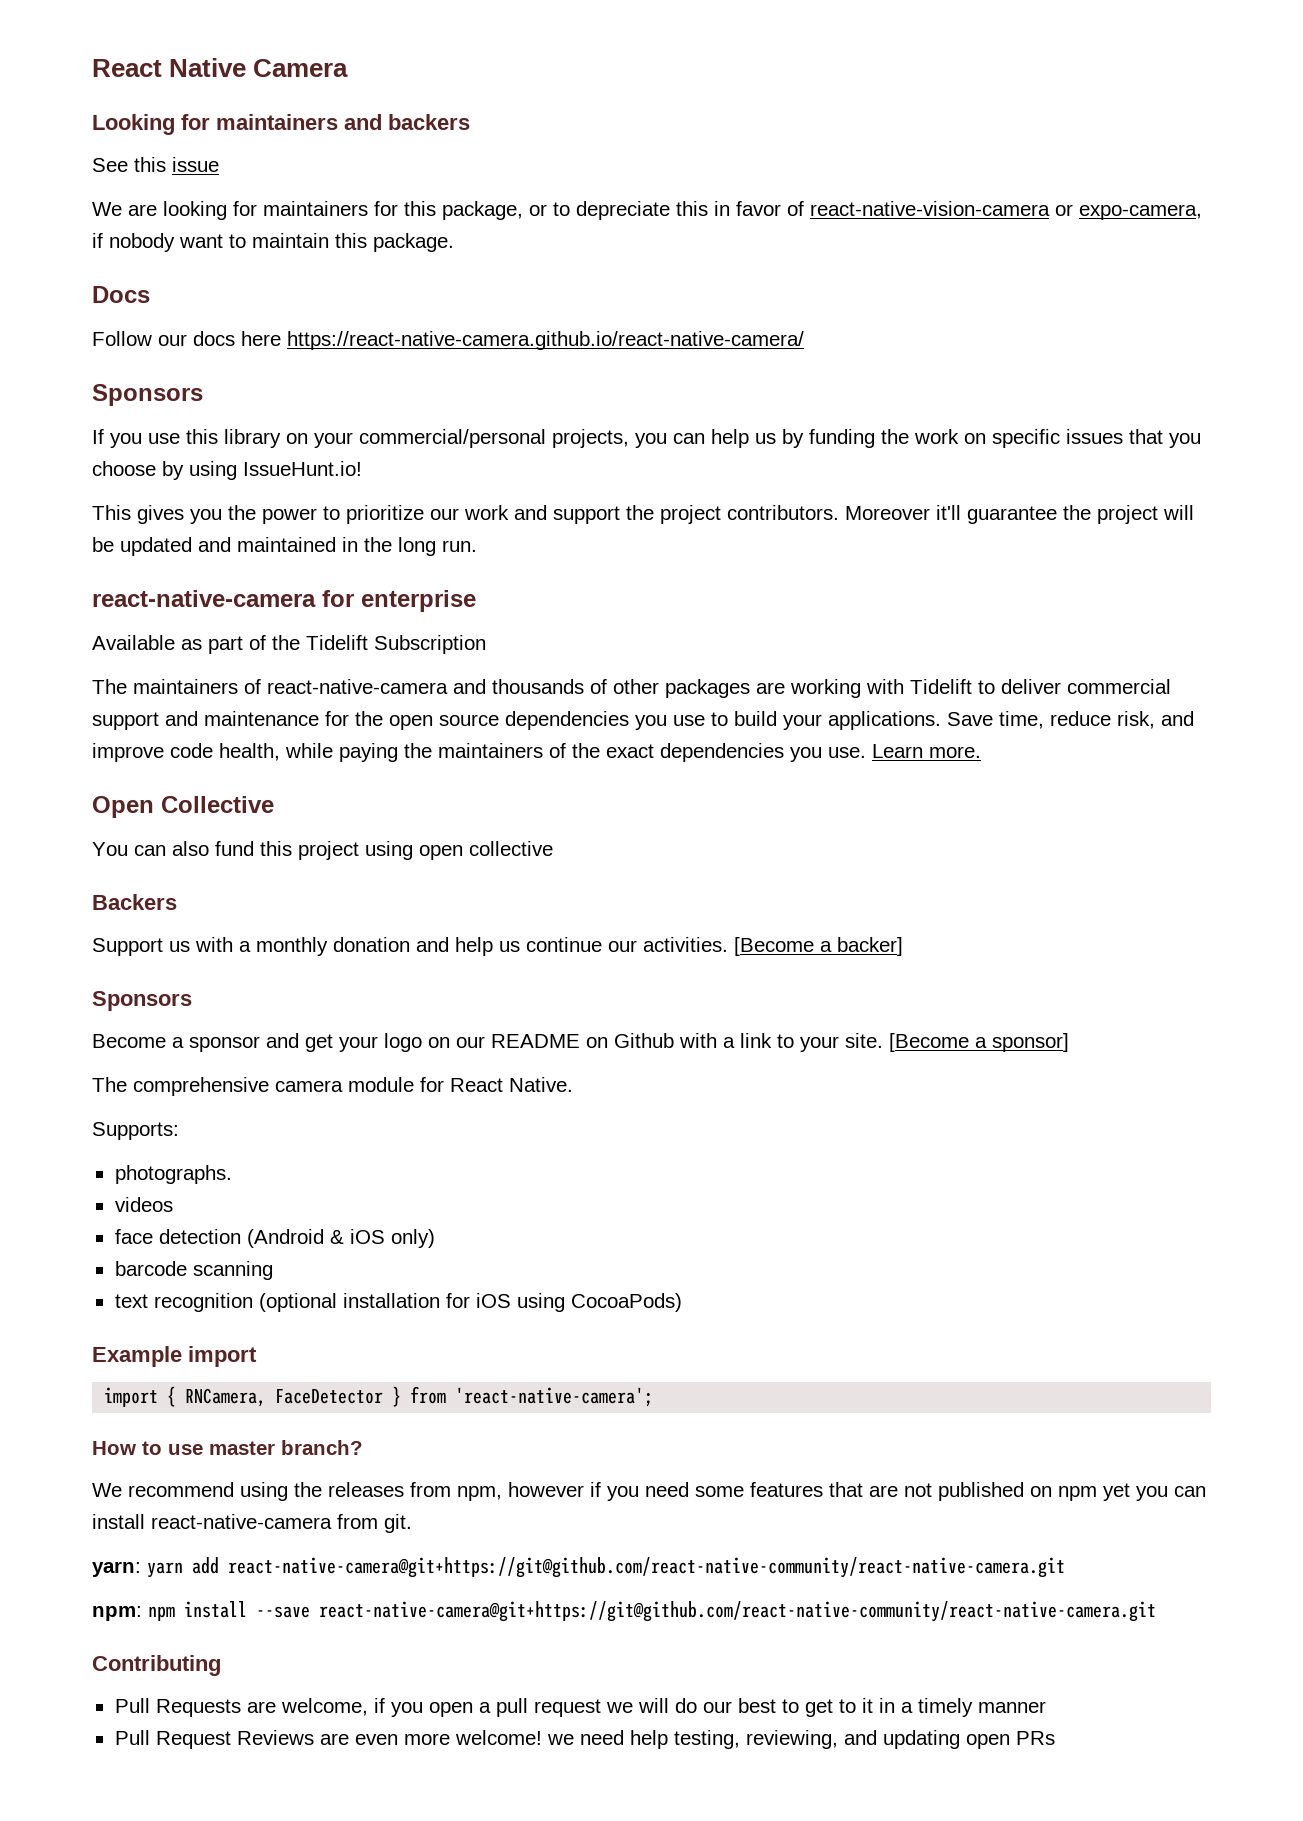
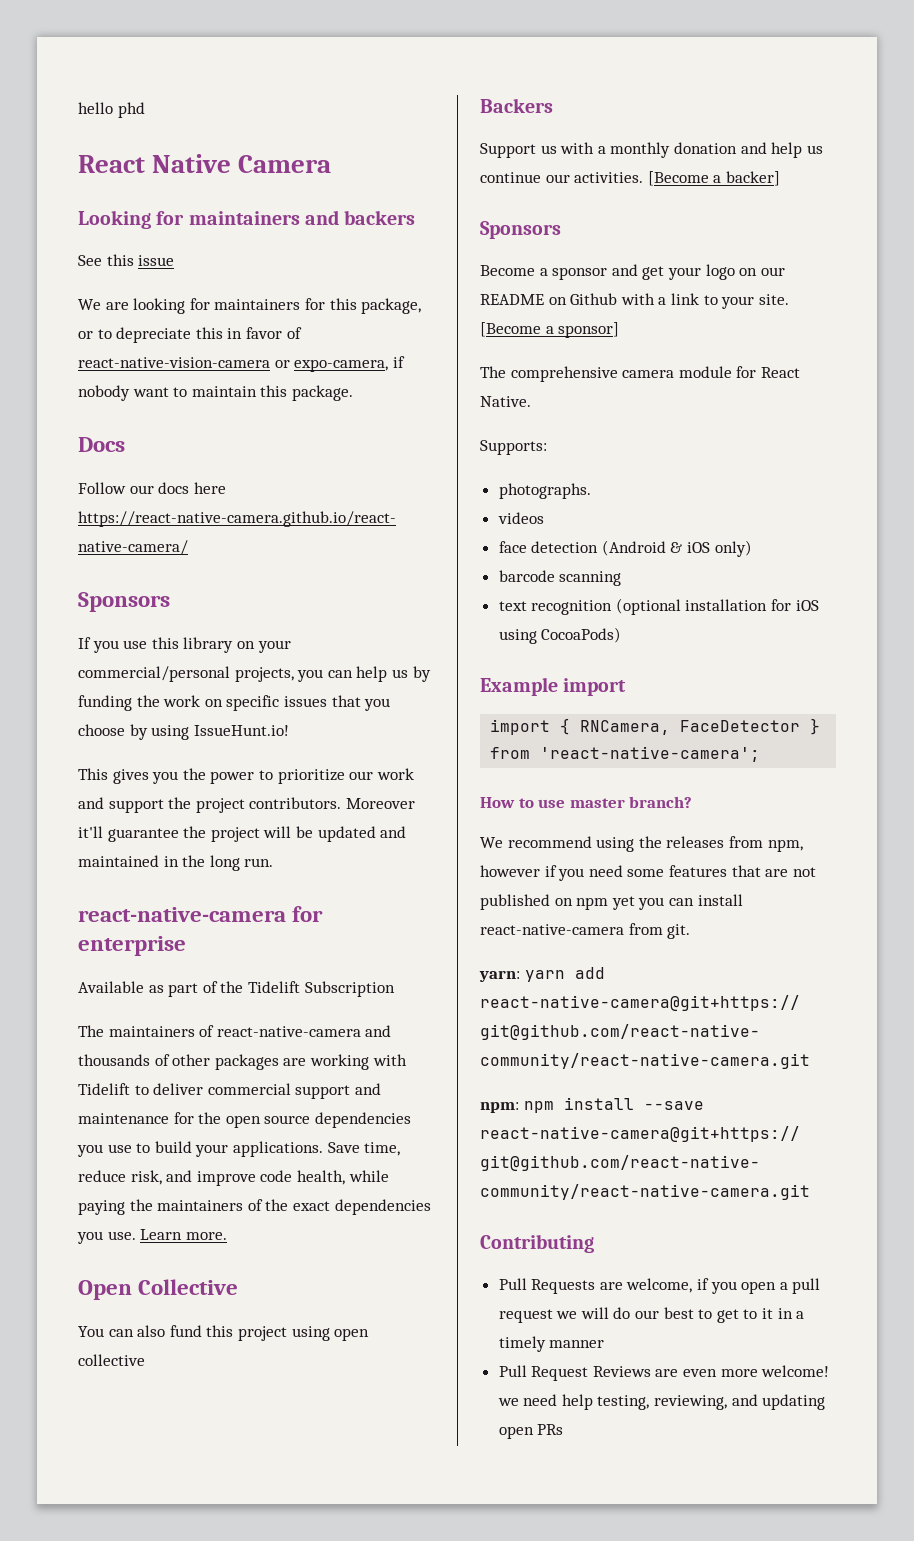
+ hello phd

